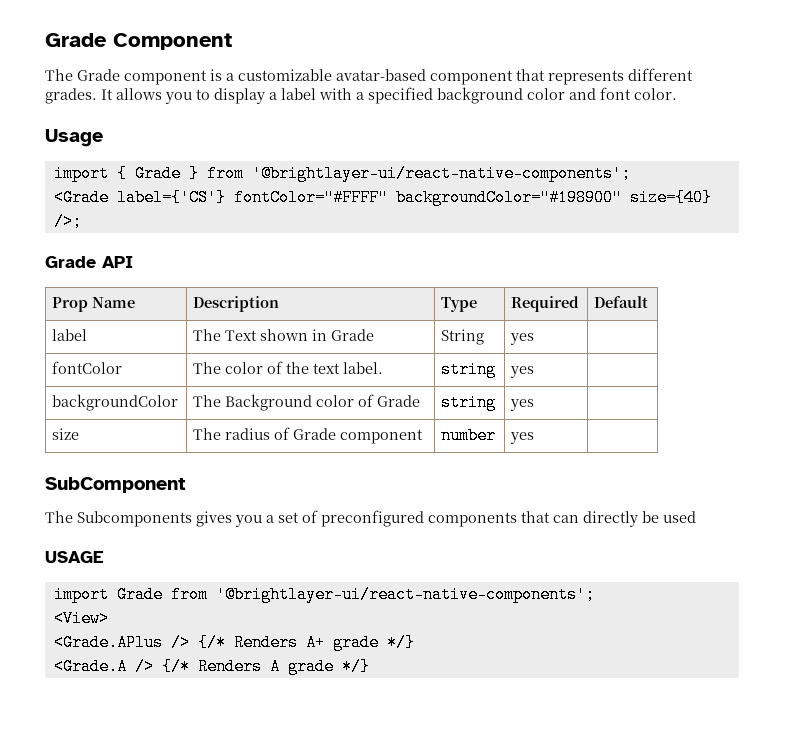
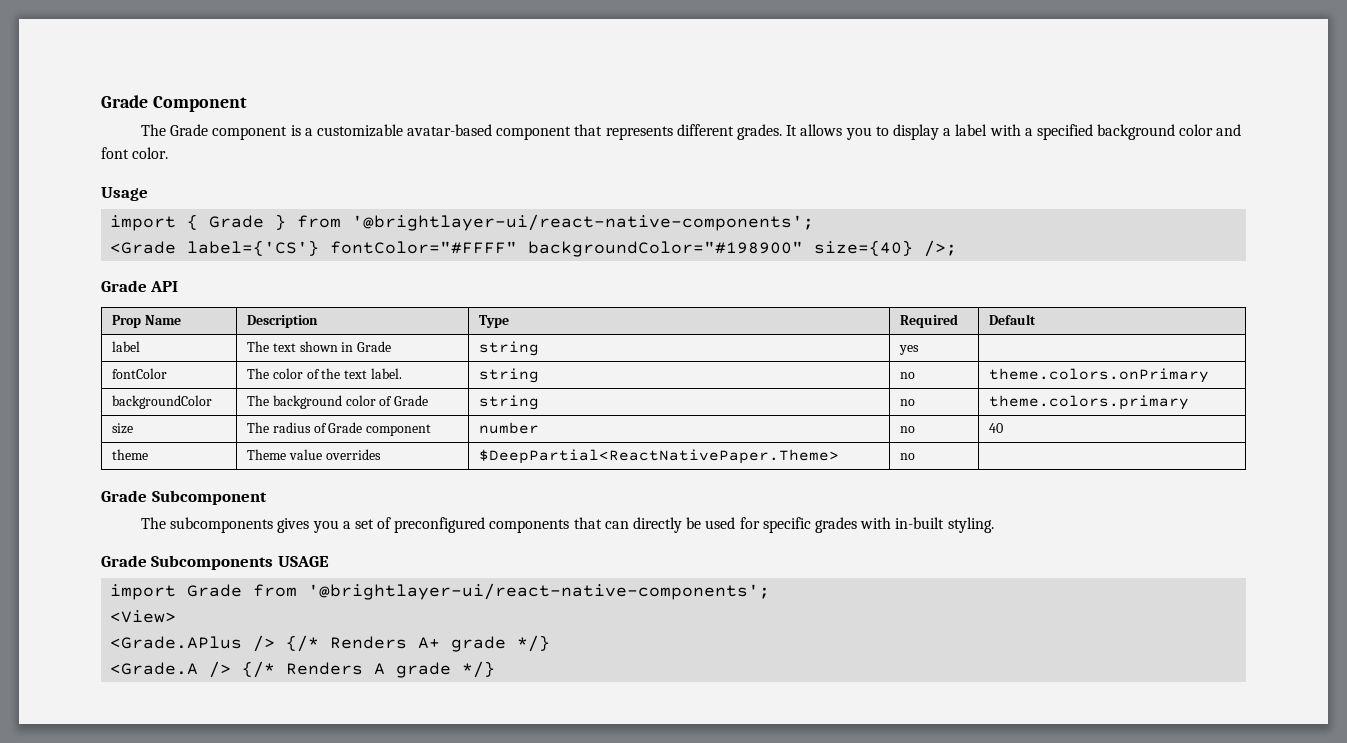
- label | The Text shown in Grade | String | yes |
+ label | The text shown in Grade | string | yes |
- fontColor | The color of the text label. | string | yes |
+ fontColor | The color of the text label. | string | no | theme.colors.onPrimary
- backgroundColor | The Background color of Grade | string | yes |
+ backgroundColor | The background color of Grade | string | no | theme.colors.primary
- size | The radius of Grade component | number | yes |
- SubComponent
- The Subcomponents gives you a set of preconfigured components that can directly be used
- USAGE
+ size | The radius of Grade component | number | no | 40
+ theme | Theme value overrides | $DeepPartial<ReactNativePaper.Theme> | no |
+ Grade Subcomponent
+ The subcomponents gives you a set of preconfigured components that can directly be used for specific grades with in-built styling.
+ Grade Subcomponents USAGE

